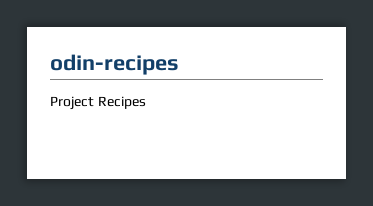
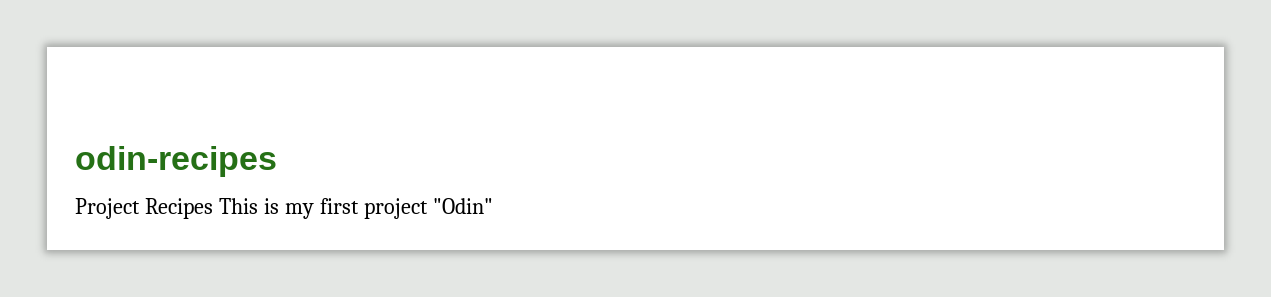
- Project Recipes
+ Project Recipes This is my first project "Odin"

